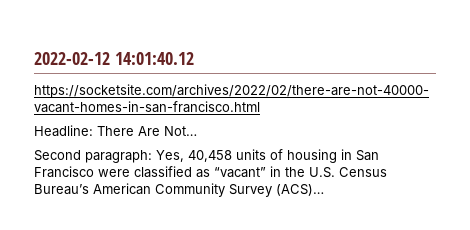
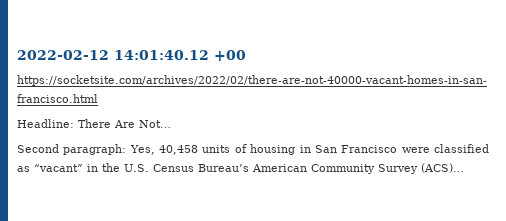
- 2022-02-12 14:01:40.12
+ 2022-02-12 14:01:40.12 +00

